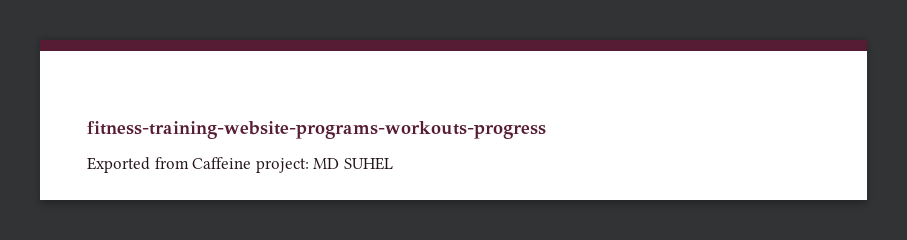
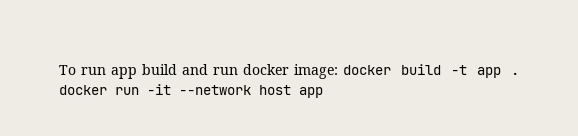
- fitness-training-website-programs-workouts-progress
- Exported from Caffeine project: MD SUHEL
+ To run app build and run docker image: docker build -t app . docker run -it --network host app

